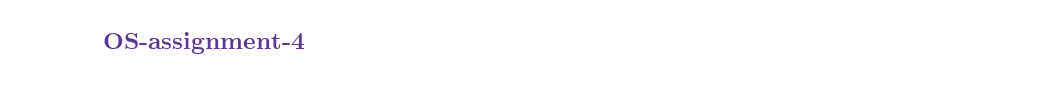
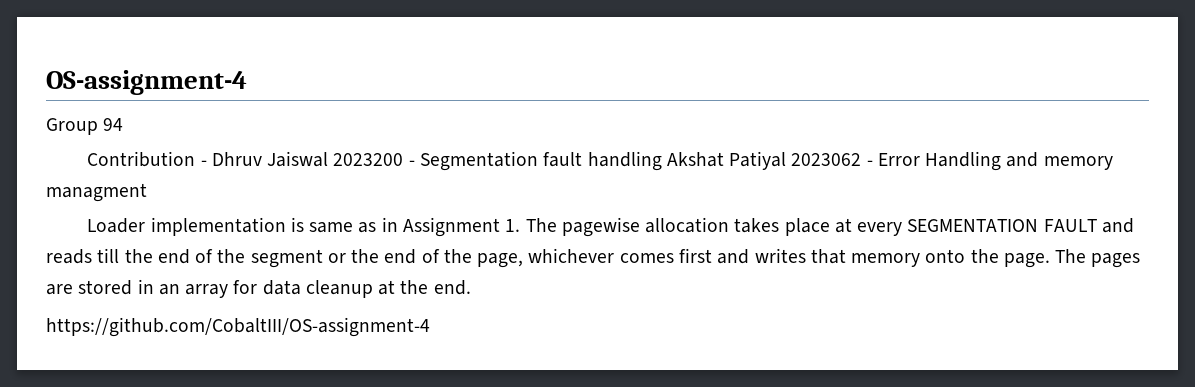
+ Group 94
+ Contribution - Dhruv Jaiswal 2023200 - Segmentation fault handling Akshat Patiyal 2023062 - Error Handling and memory managment
+ Loader implementation is same as in Assignment 1. The pagewise allocation takes place at every SEGMENTATION FAULT and reads till the end of the segment or the end of the page, whichever comes first and writes that memory onto the page. The pages are stored in an array for data cleanup at the end.
+ https://github.com/CobaltIII/OS-assignment-4

